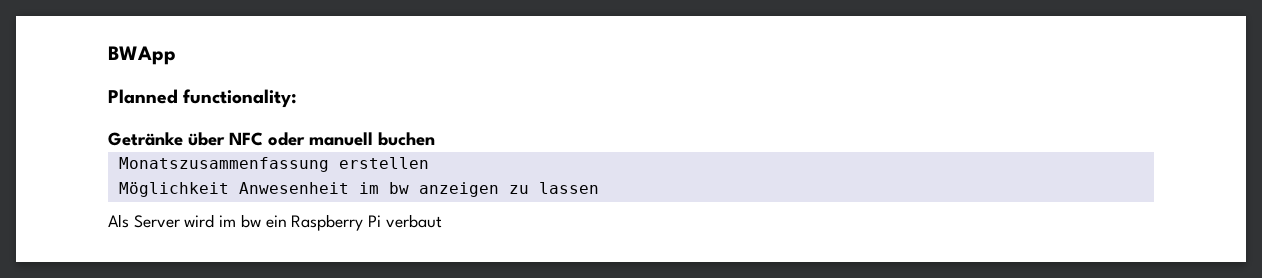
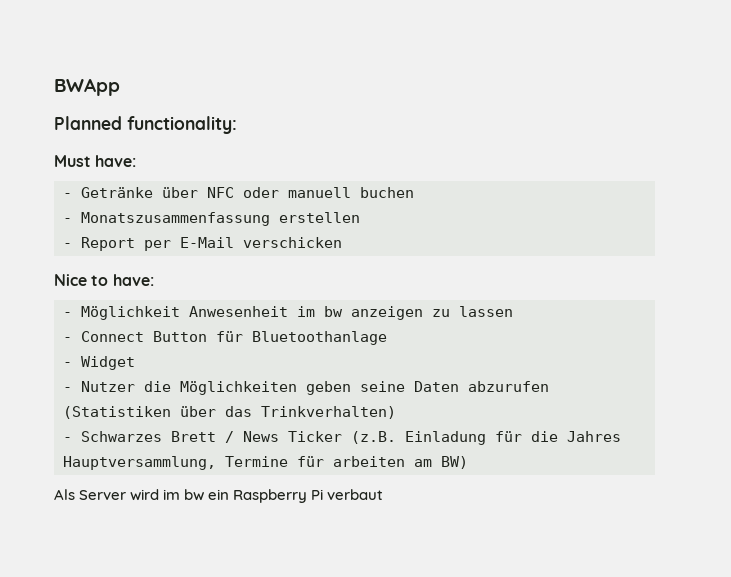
- Getränke über NFC oder manuell buchen
+ Must have:
+ - Getränke über NFC oder manuell buchen
- Monatszusammenfassung erstellen
+ - Monatszusammenfassung erstellen
- Möglichkeit Anwesenheit im bw anzeigen zu lassen
+ - Report per E-Mail verschicken
+ Nice to have:
+ - Möglichkeit Anwesenheit im bw anzeigen zu lassen
+ - Connect Button für Bluetoothanlage
+ - Widget
+ - Nutzer die Möglichkeiten geben seine Daten abzurufen (Statistiken über das Trinkverhalten)
+ - Schwarzes Brett / News Ticker (z.B. Einladung für die Jahres Hauptversammlung, Termine für arbeiten am BW)

